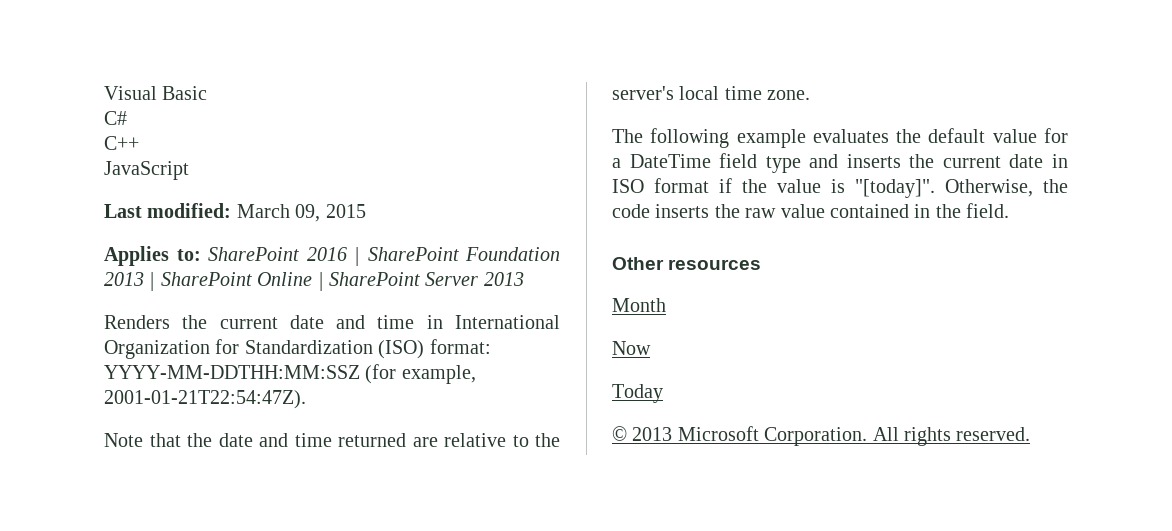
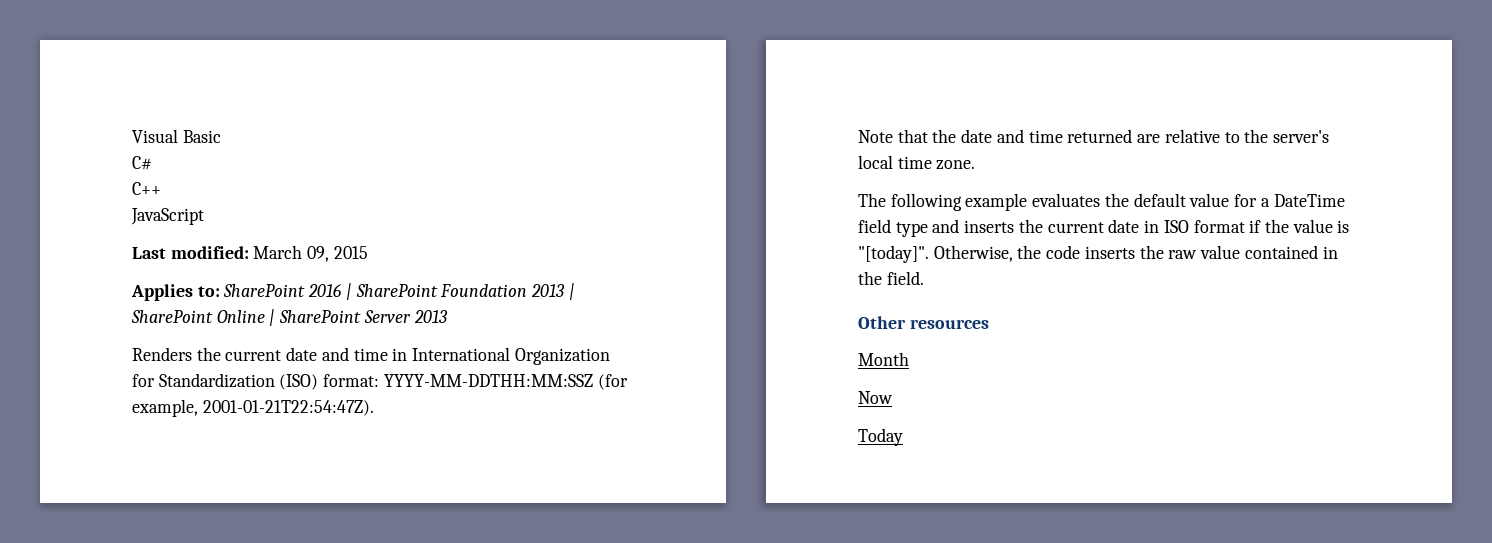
- © 2013 Microsoft Corporation. All rights reserved.

